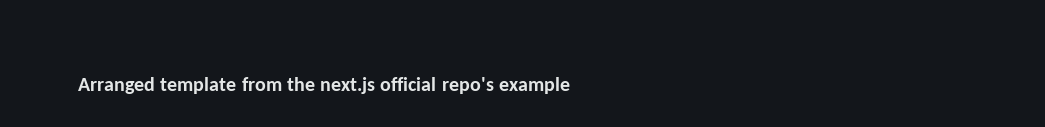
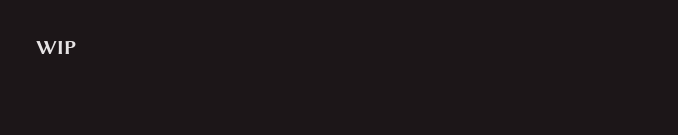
- Arranged template from the next.js official repo's example
+ WIP

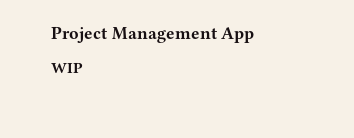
+ Project Management App

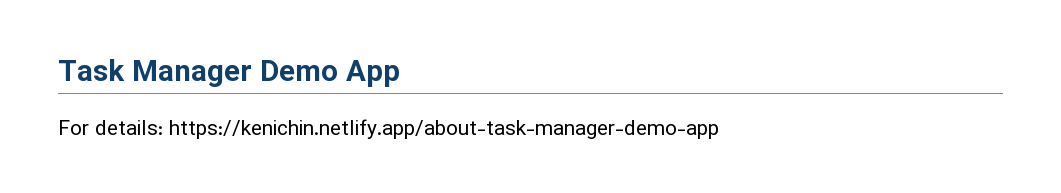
- Project Management App
- WIP
+ Task Manager Demo App
+ For details: https://kenichin.netlify.app/about-task-manager-demo-app

